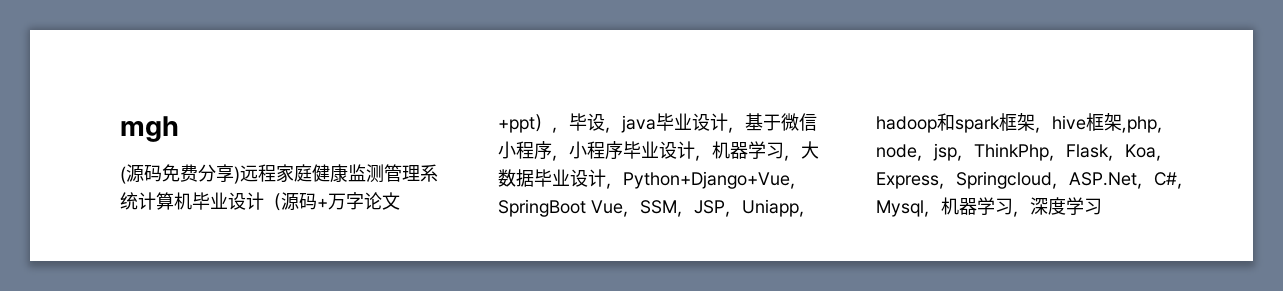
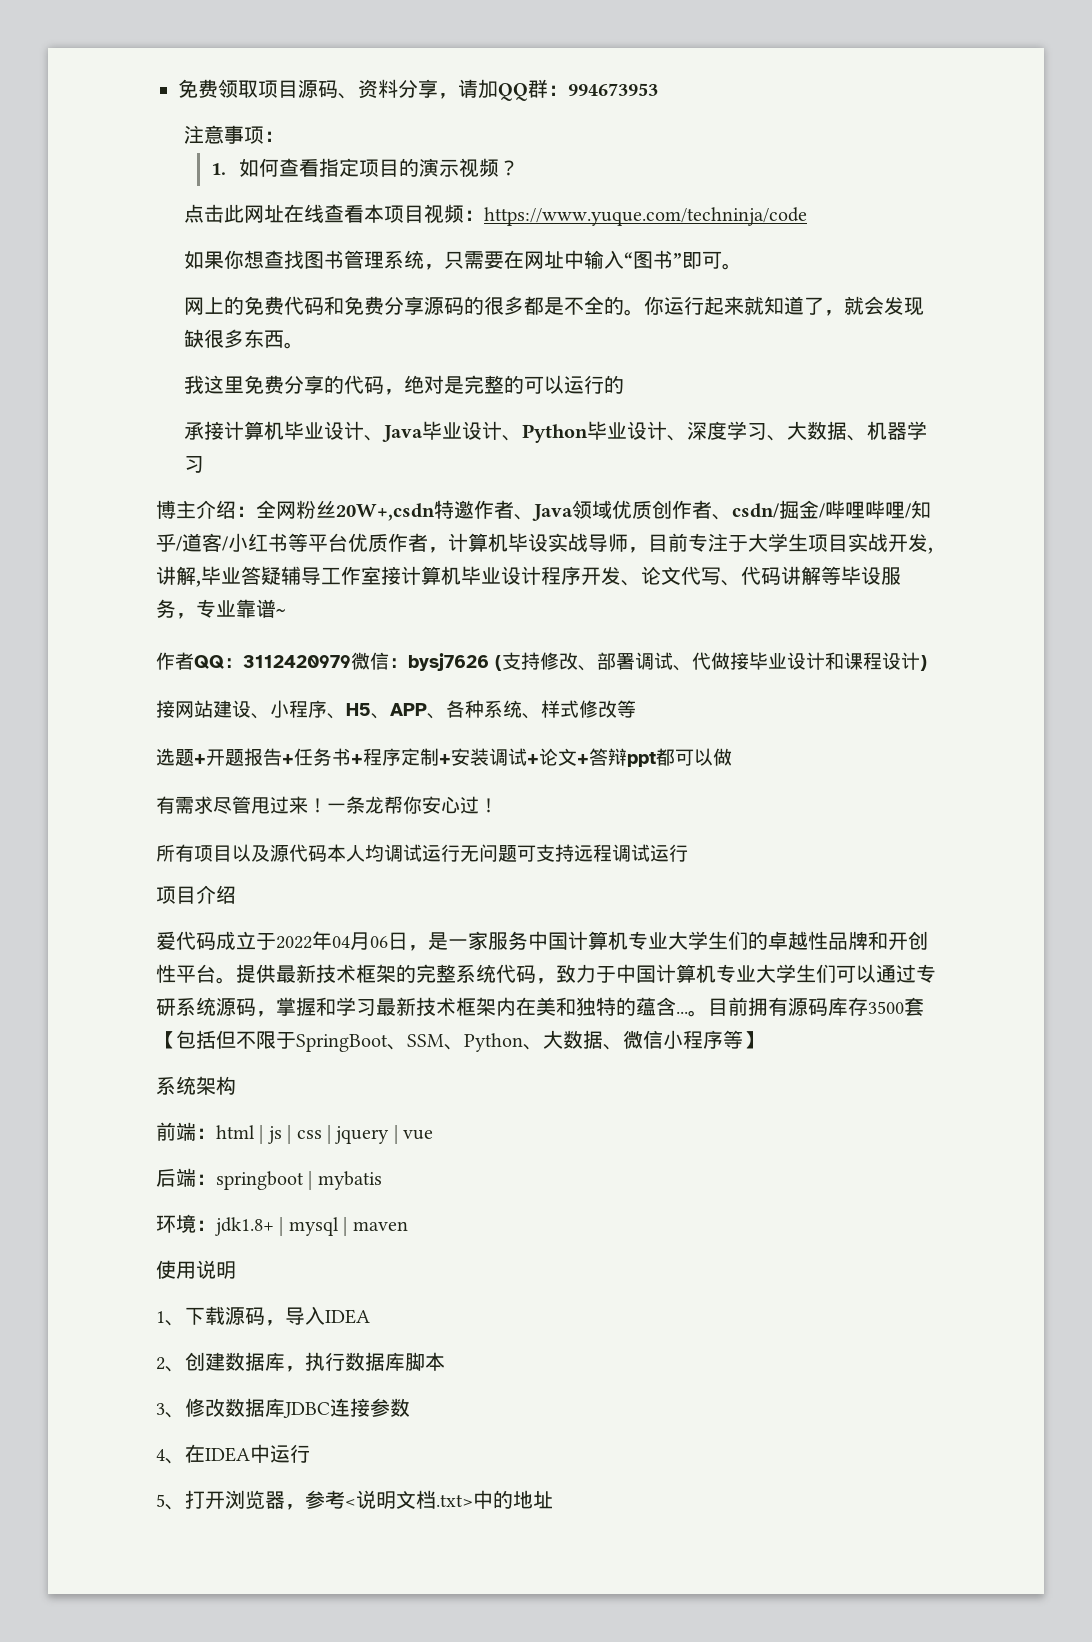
- mgh
- (源码免费分享)远程家庭健康监测管理系统计算机毕业设计（源码+万字论文+ppt），毕设，java毕业设计，基于微信小程序，小程序毕业设计，机器学习，大数据毕业设计，Python+Django+Vue，SpringBoot Vue，SSM，JSP，Uniapp，hadoop和spark框架，hive框架,php，node，jsp，ThinkPhp，Flask，Koa，Express，Springcloud，ASP.Net，C#，Mysql，机器学习，深度学习
+ 免费领取项目源码、资料分享，请加QQ群：994673953
+ 注意事项：
+ 1.如何查看指定项目的演示视频？
+ 点击此网址在线查看本项目视频：https://www.yuque.com/techninja/code
+ 如果你想查找图书管理系统，只需要在网址中输入“图书”即可。
+ 网上的免费代码和免费分享源码的很多都是不全的。你运行起来就知道了，就会发现缺很多东西。
+ 我这里免费分享的代码，绝对是完整的可以运行的
+ 承接计算机毕业设计、Java毕业设计、Python毕业设计、深度学习、大数据、机器学习
+ 博主介绍：全网粉丝20W+,csdn特邀作者、Java领域优质创作者、csdn/掘金/哔哩哔哩/知乎/道客/小红书等平台优质作者，计算机毕设实战导师，目前专注于大学生项目实战开发,讲解,毕业答疑辅导工作室接计算机毕业设计程序开发、论文代写、代码讲解等毕设服务，专业靠谱~
+ 作者QQ：3112420979微信：bysj7626 (支持修改、部署调试、代做接毕业设计和课程设计)
+ 接网站建设、小程序、H5、APP、各种系统、样式修改等
+ 选题+开题报告+任务书+程序定制+安装调试+论文+答辩ppt都可以做
+ 有需求尽管甩过来！一条龙帮你安心过！
+ 所有项目以及源代码本人均调试运行无问题可支持远程调试运行
+ 项目介绍
+ 爱代码成立于2022年04月06日，是一家服务中国计算机专业大学生们的卓越性品牌和开创性平台。提供最新技术框架的完整系统代码，致力于中国计算机专业大学生们可以通过专研系统源码，掌握和学习最新技术框架内在美和独特的蕴含...。目前拥有源码库存3500套【包括但不限于SpringBoot、SSM、Python、大数据、微信小程序等】
+ 系统架构
+ 前端：html | js | css | jquery | vue
+ 后端：springboot | mybatis
+ 环境：jdk1.8+ | mysql | maven
+ 使用说明
+ 1、下载源码，导入IDEA
+ 2、创建数据库，执行数据库脚本
+ 3、修改数据库JDBC连接参数
+ 4、在IDEA中运行
+ 5、打开浏览器，参考<说明文档.txt>中的地址

